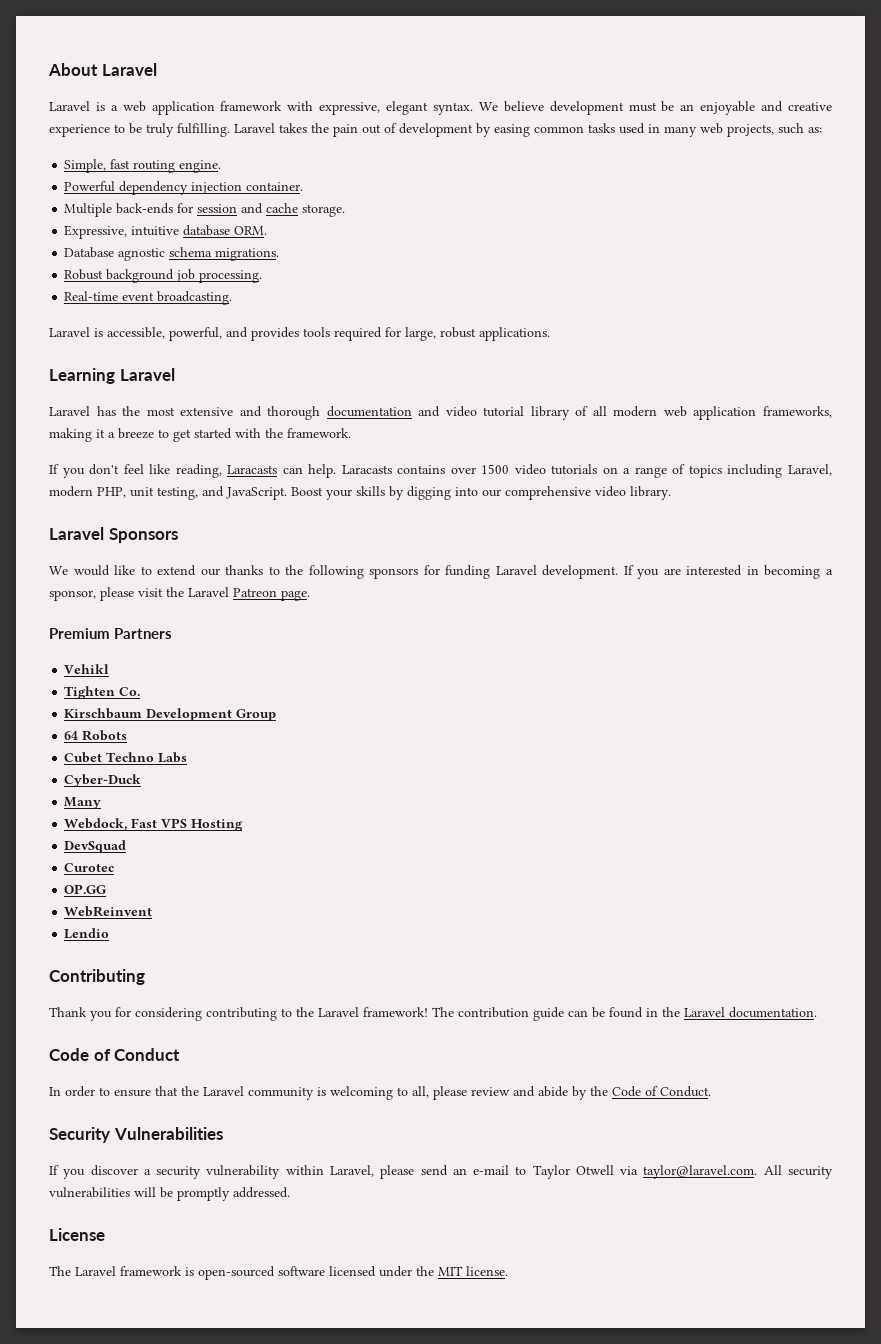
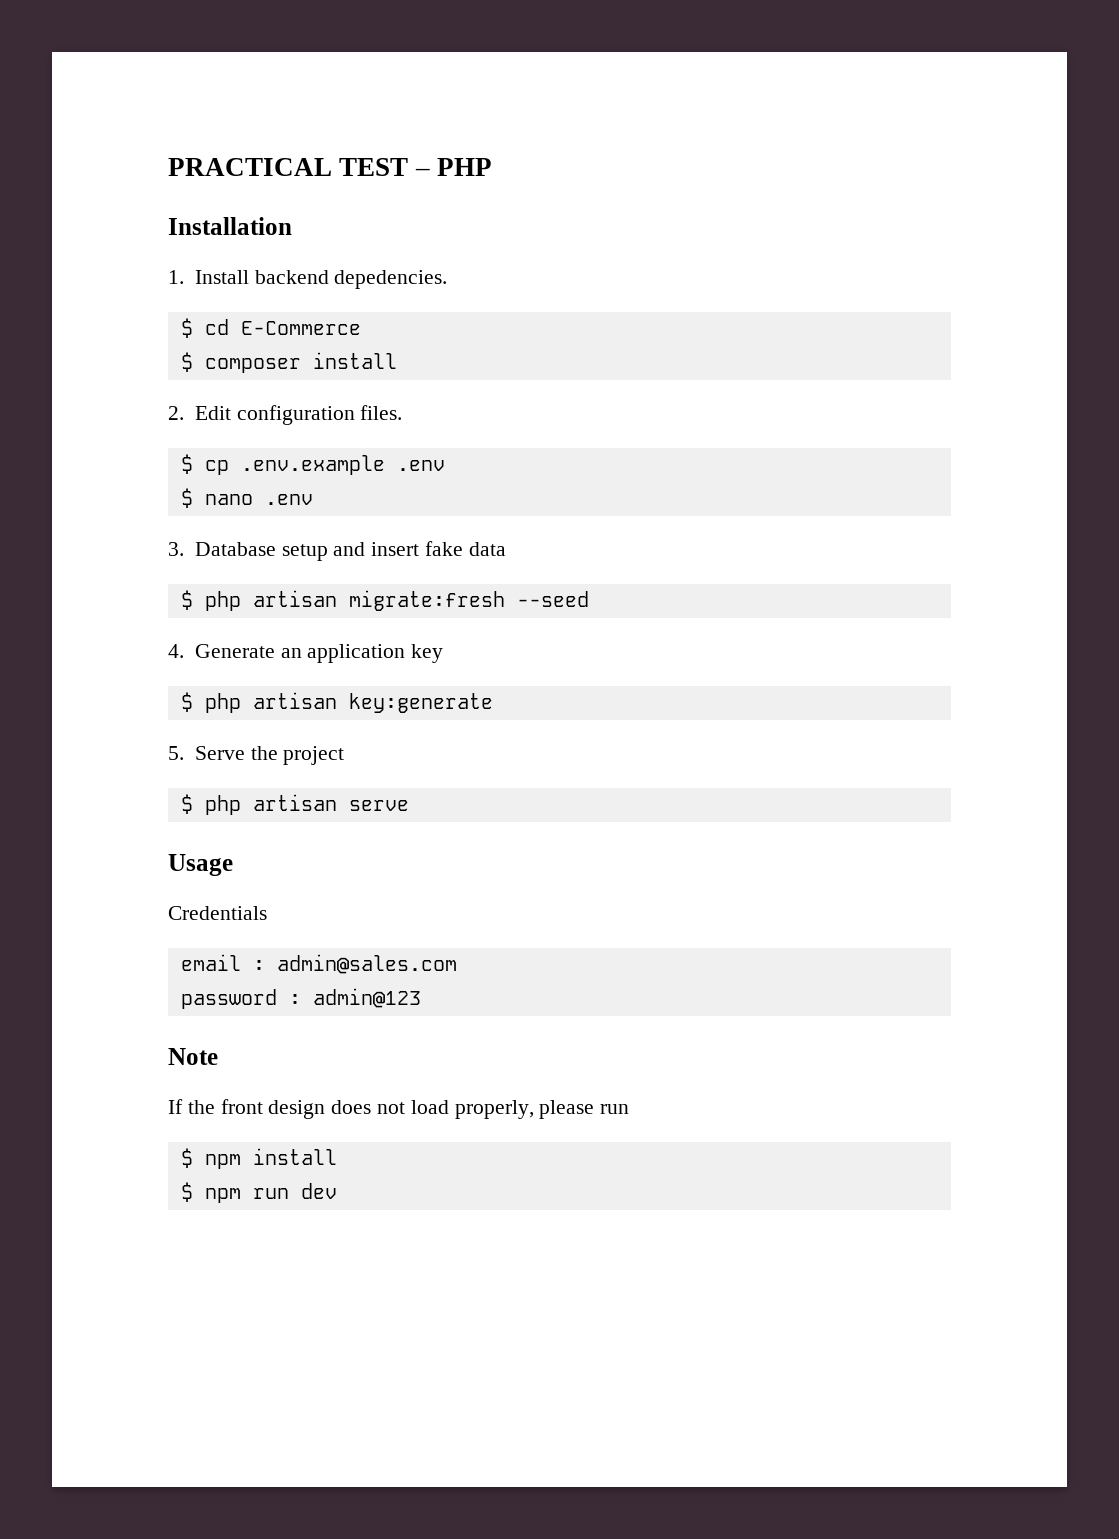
- About Laravel
- Laravel is a web application framework with expressive, elegant syntax. We believe development must be an enjoyable and creative experience to be truly fulfilling. Laravel takes the pain out of development by easing common tasks used in many web projects, such as:
- Simple, fast routing engine.
- Powerful dependency injection container.
- Multiple back-ends for session and cache storage.
- Expressive, intuitive database ORM.
- Database agnostic schema migrations.
- Robust background job processing.
- Real-time event broadcasting.
- Laravel is accessible, powerful, and provides tools required for large, robust applications.
- Learning Laravel
- Laravel has the most extensive and thorough documentation and video tutorial library of all modern web application frameworks, making it a breeze to get started with the framework.
- If you don't feel like reading, Laracasts can help. Laracasts contains over 1500 video tutorials on a range of topics including Laravel, modern PHP, unit testing, and JavaScript. Boost your skills by digging into our comprehensive video library.
- Laravel Sponsors
- We would like to extend our thanks to the following sponsors for funding Laravel development. If you are interested in becoming a sponsor, please visit the Laravel Patreon page.
- Premium Partners
- Vehikl
- Tighten Co.
- Kirschbaum Development Group
- 64 Robots
- Cubet Techno Labs
- Cyber-Duck
- Many
- Webdock, Fast VPS Hosting
- DevSquad
- Curotec
- OP.GG
- WebReinvent
- Lendio
- Contributing
- Thank you for considering contributing to the Laravel framework! The contribution guide can be found in the Laravel documentation.
- Code of Conduct
- In order to ensure that the Laravel community is welcoming to all, please review and abide by the Code of Conduct.
- Security Vulnerabilities
- If you discover a security vulnerability within Laravel, please send an e-mail to Taylor Otwell via taylor@laravel.com. All security vulnerabilities will be promptly addressed.
- License
- The Laravel framework is open-sourced software licensed under the MIT license.
+ PRACTICAL TEST – PHP
+ Installation
+ 1. Install backend depedencies.
+ $ cd E-Commerce
+ $ composer install
+ 2. Edit configuration files.
+ $ cp .env.example .env
+ $ nano .env
+ 3. Database setup and insert fake data
+ $ php artisan migrate:fresh --seed
+ 4. Generate an application key
+ $ php artisan key:generate
+ 5. Serve the project
+ $ php artisan serve
+ Usage
+ Credentials
+ email : admin@sales.com
+ password : admin@123
+ Note
+ If the front design does not load properly, please run
+ $ npm install
+ $ npm run dev

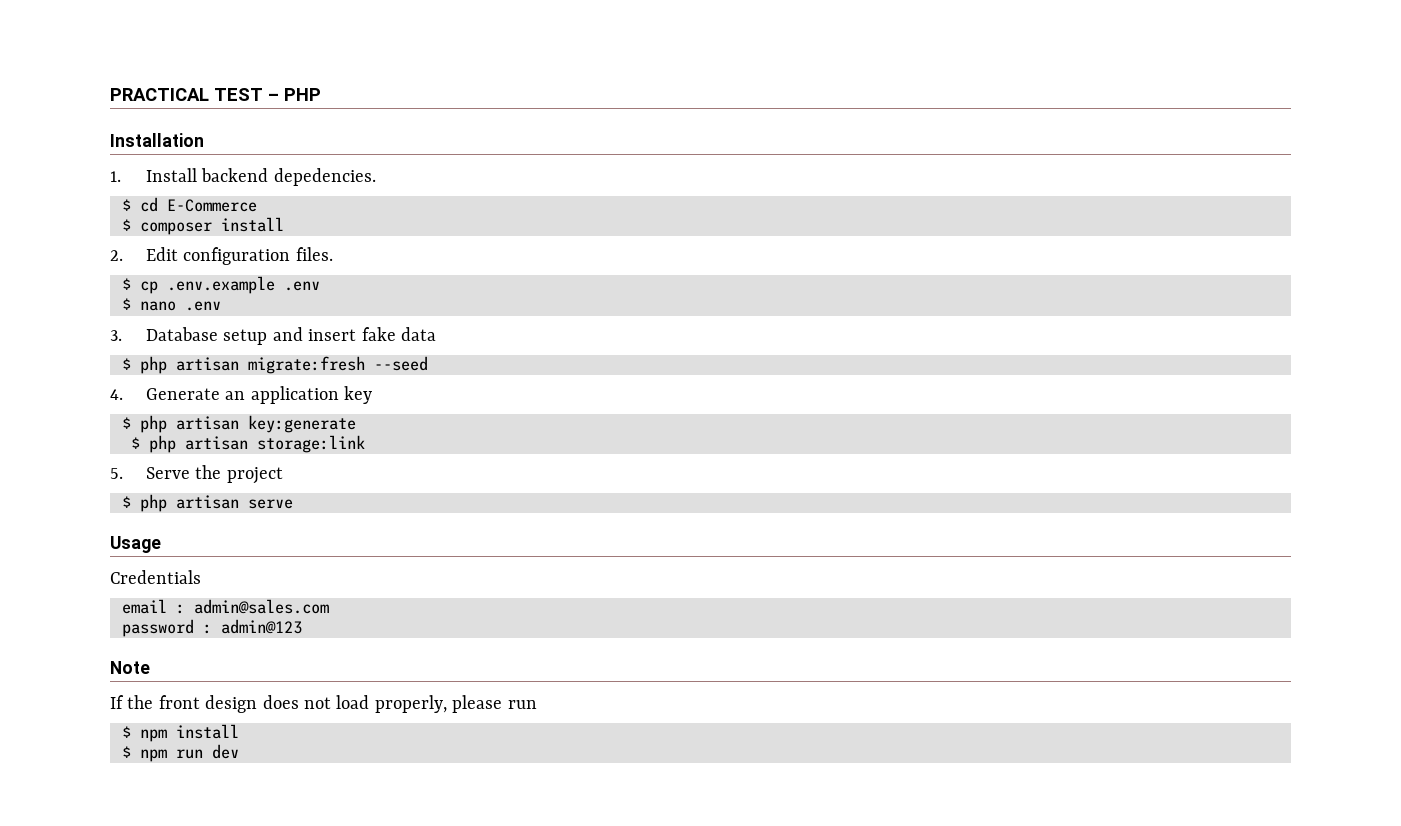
+ $ php artisan storage:link

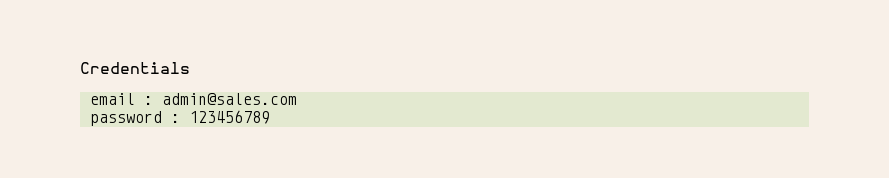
- PRACTICAL TEST – PHP
- Installation
- 1. Install backend depedencies.
- $ cd E-Commerce
- $ composer install
- 2. Edit configuration files.
- $ cp .env.example .env
- $ nano .env
- 3. Database setup and insert fake data
- $ php artisan migrate:fresh --seed
- 4. Generate an application key
- $ php artisan key:generate
- $ php artisan storage:link
- 5. Serve the project
- $ php artisan serve
- Usage
- password : admin@123
- Note
- If the front design does not load properly, please run
- $ npm install
- $ npm run dev
+ password : 123456789

